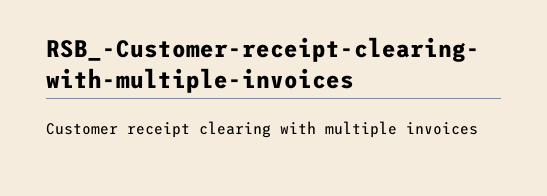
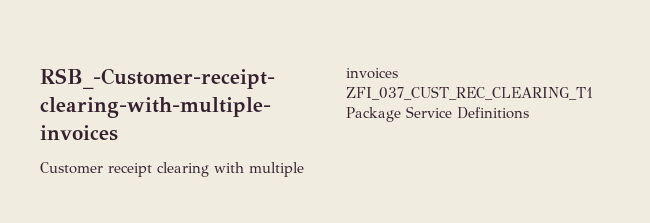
- Customer receipt clearing with multiple invoices
+ Customer receipt clearing with multiple invoices ZFI_037_CUST_REC_CLEARING_T1 Package Service Definitions

